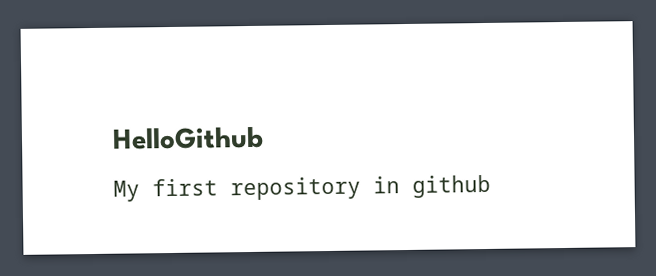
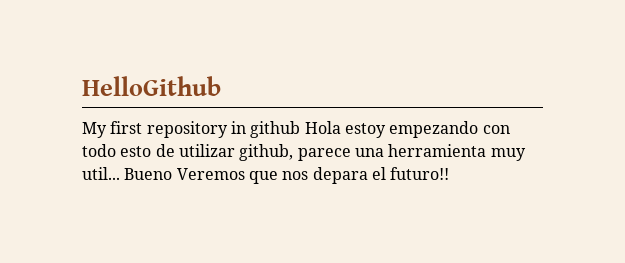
- My first repository in github
+ My first repository in github Hola estoy empezando con todo esto de utilizar github, parece una herramienta muy util... Bueno Veremos que nos depara el futuro!!

